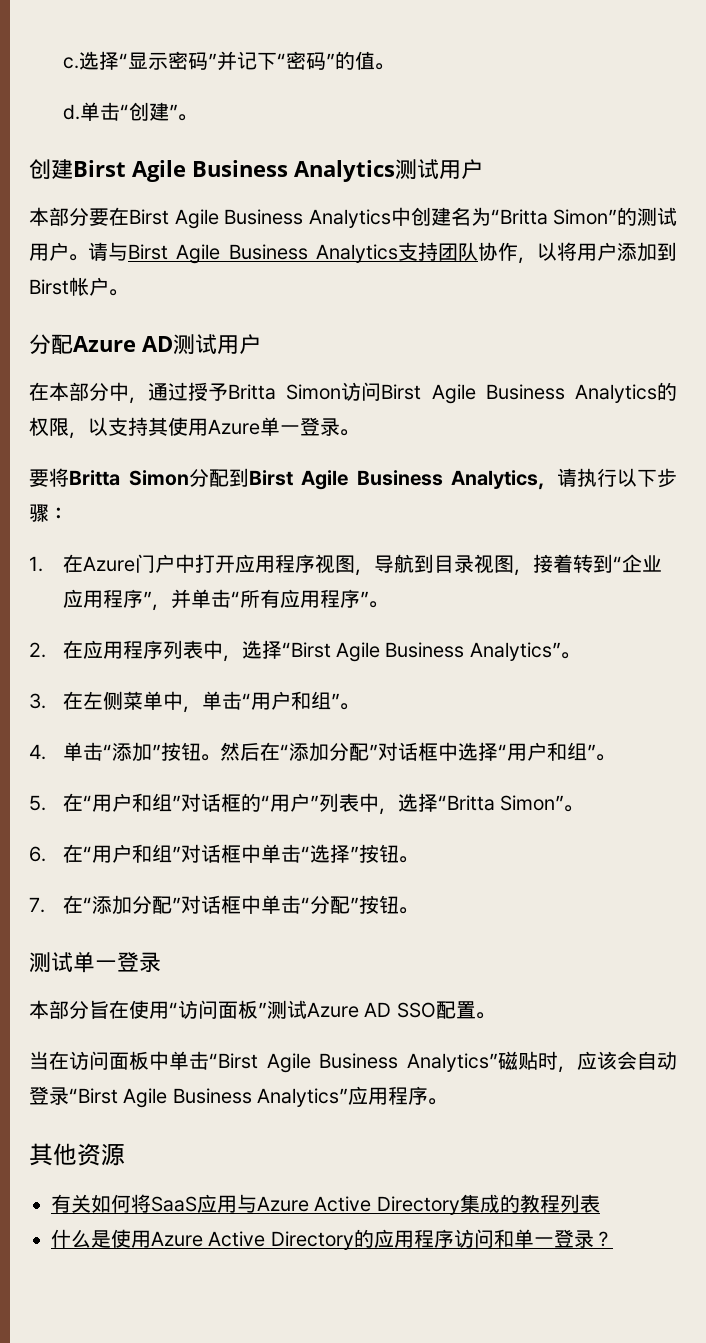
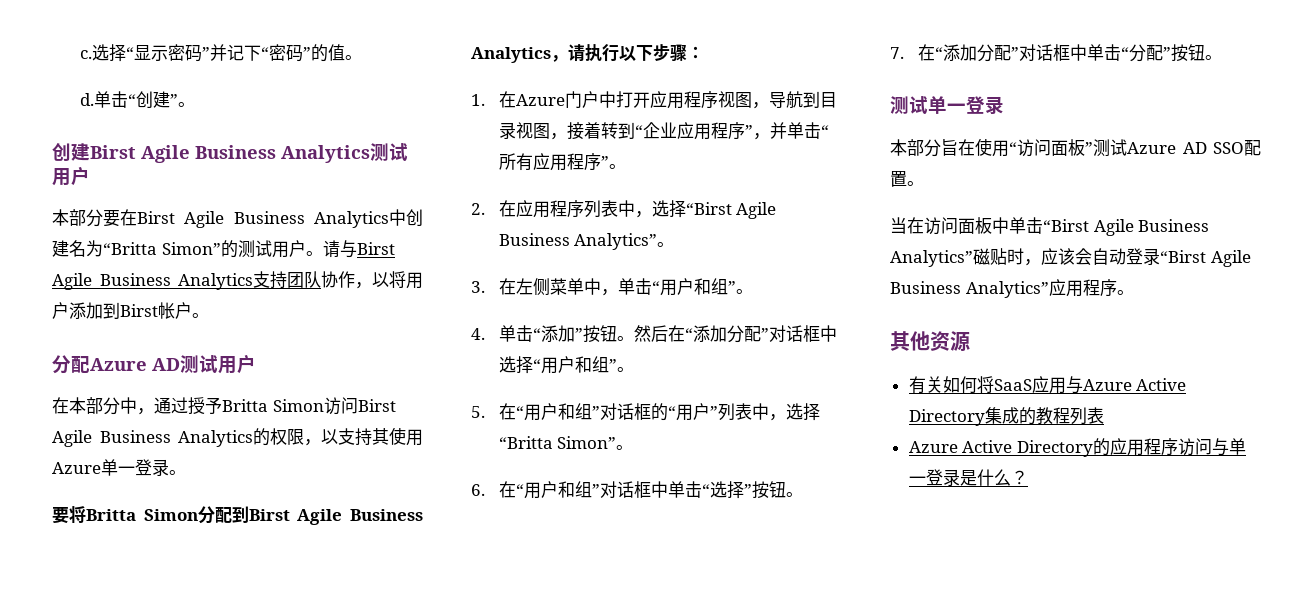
- 什么是使用Azure Active Directory的应用程序访问和单一登录？
+ Azure Active Directory的应用程序访问与单一登录是什么？

